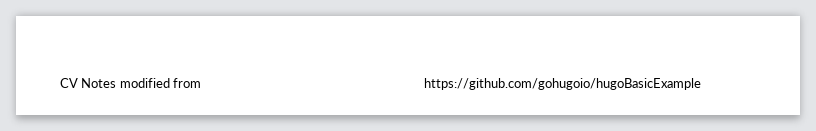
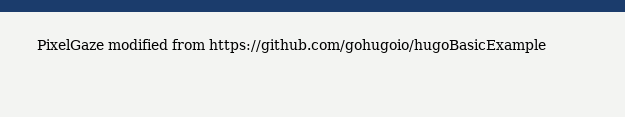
- CV Notes modified from https://github.com/gohugoio/hugoBasicExample
+ PixelGaze modified from https://github.com/gohugoio/hugoBasicExample

